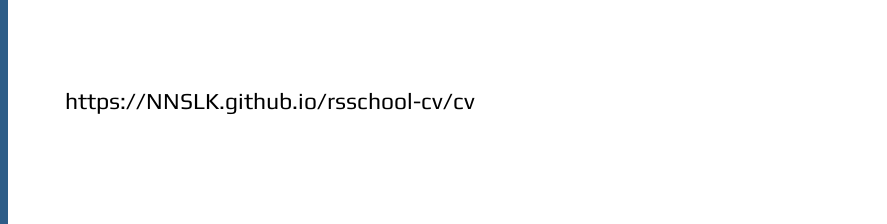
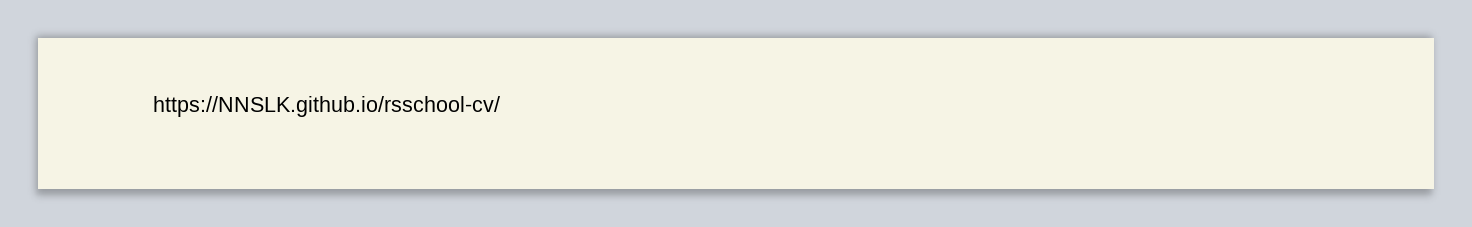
- https://NNSLK.github.io/rsschool-cv/cv
+ https://NNSLK.github.io/rsschool-cv/

